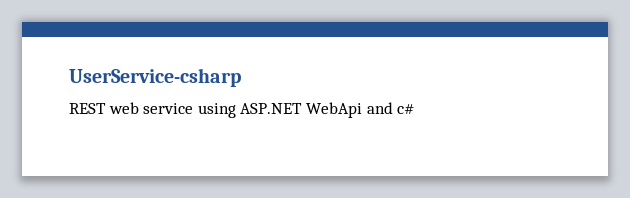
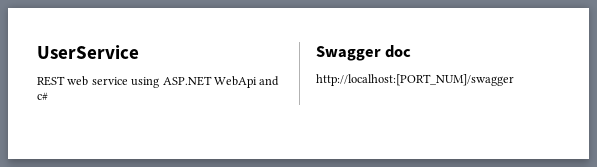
- UserService-csharp
+ UserService
+ Swagger doc
+ http://localhost:[PORT_NUM]/swagger

